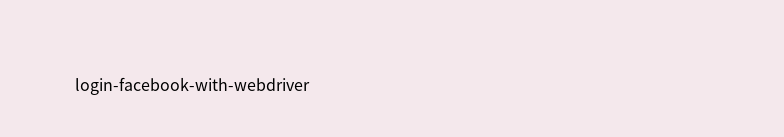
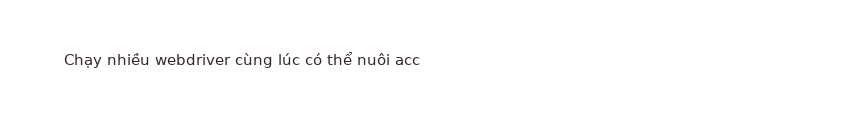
- login-facebook-with-webdriver
+ Chạy nhiều webdriver cùng lúc có thể nuôi acc

